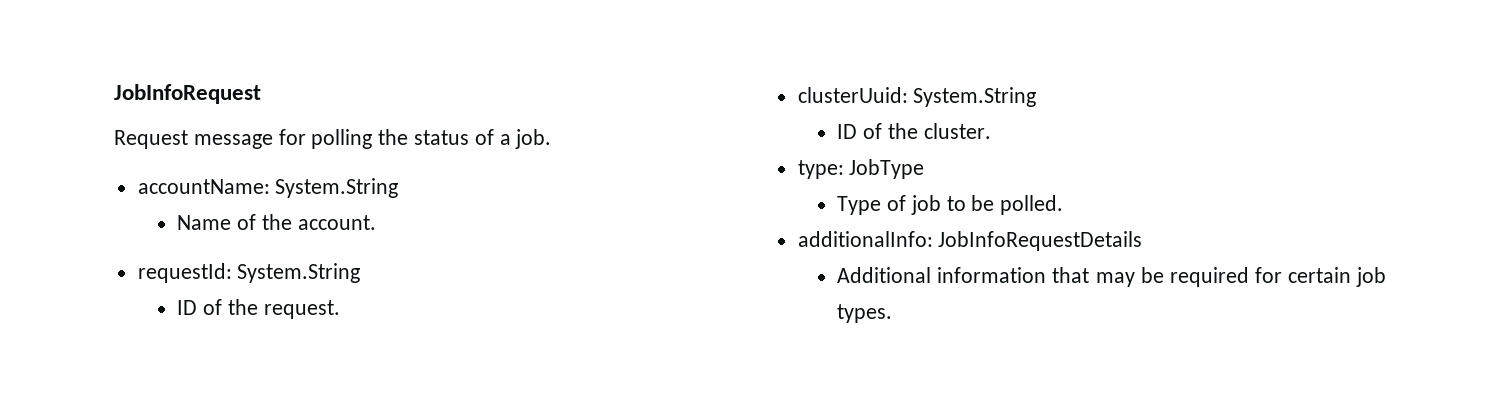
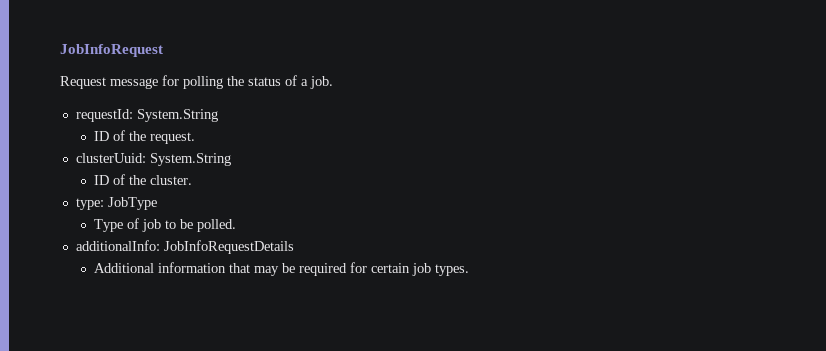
- accountName: System.String
- Name of the account.

